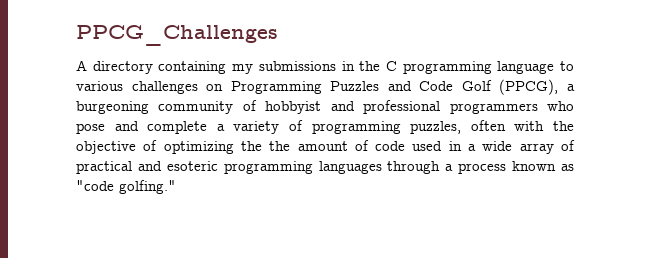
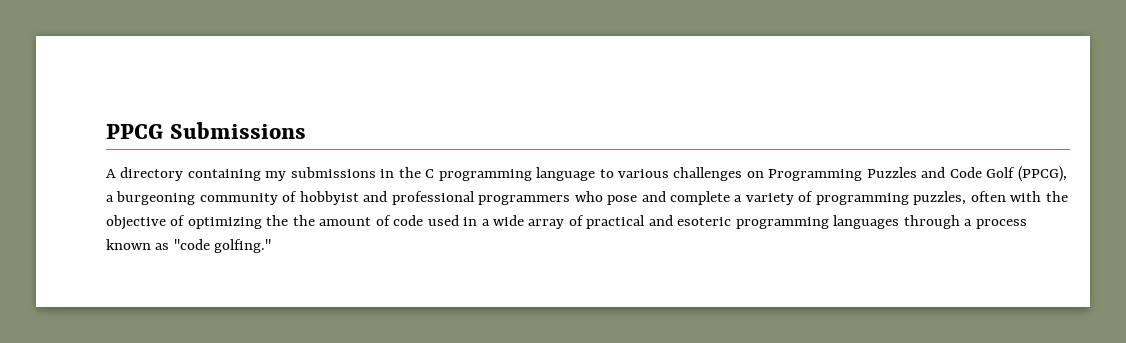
- PPCG_Challenges
+ PPCG Submissions

